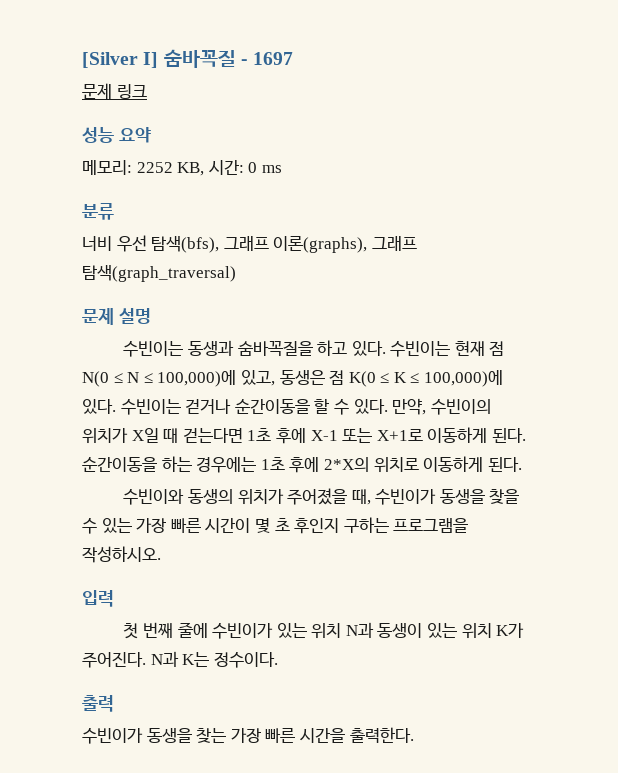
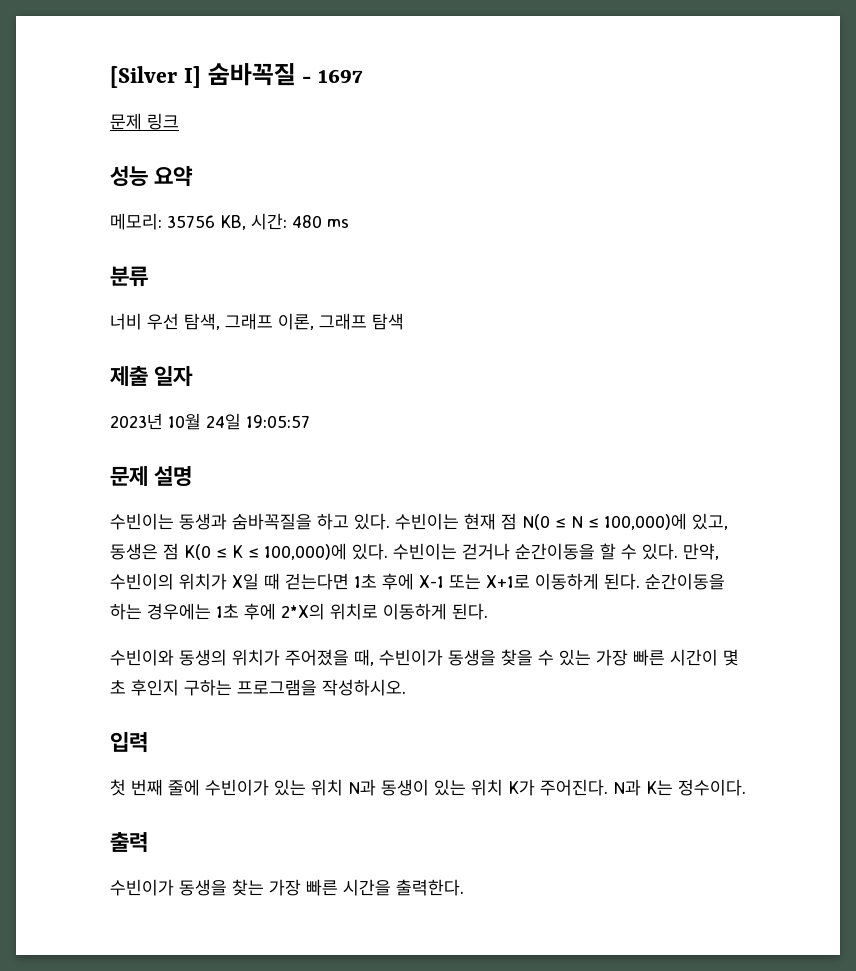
- 메모리: 2252 KB, 시간: 0 ms
+ 메모리: 35756 KB, 시간: 480 ms
- 너비 우선 탐색(bfs), 그래프 이론(graphs), 그래프 탐색(graph_traversal)
+ 너비 우선 탐색, 그래프 이론, 그래프 탐색
+ 제출 일자
+ 2023년 10월 24일 19:05:57

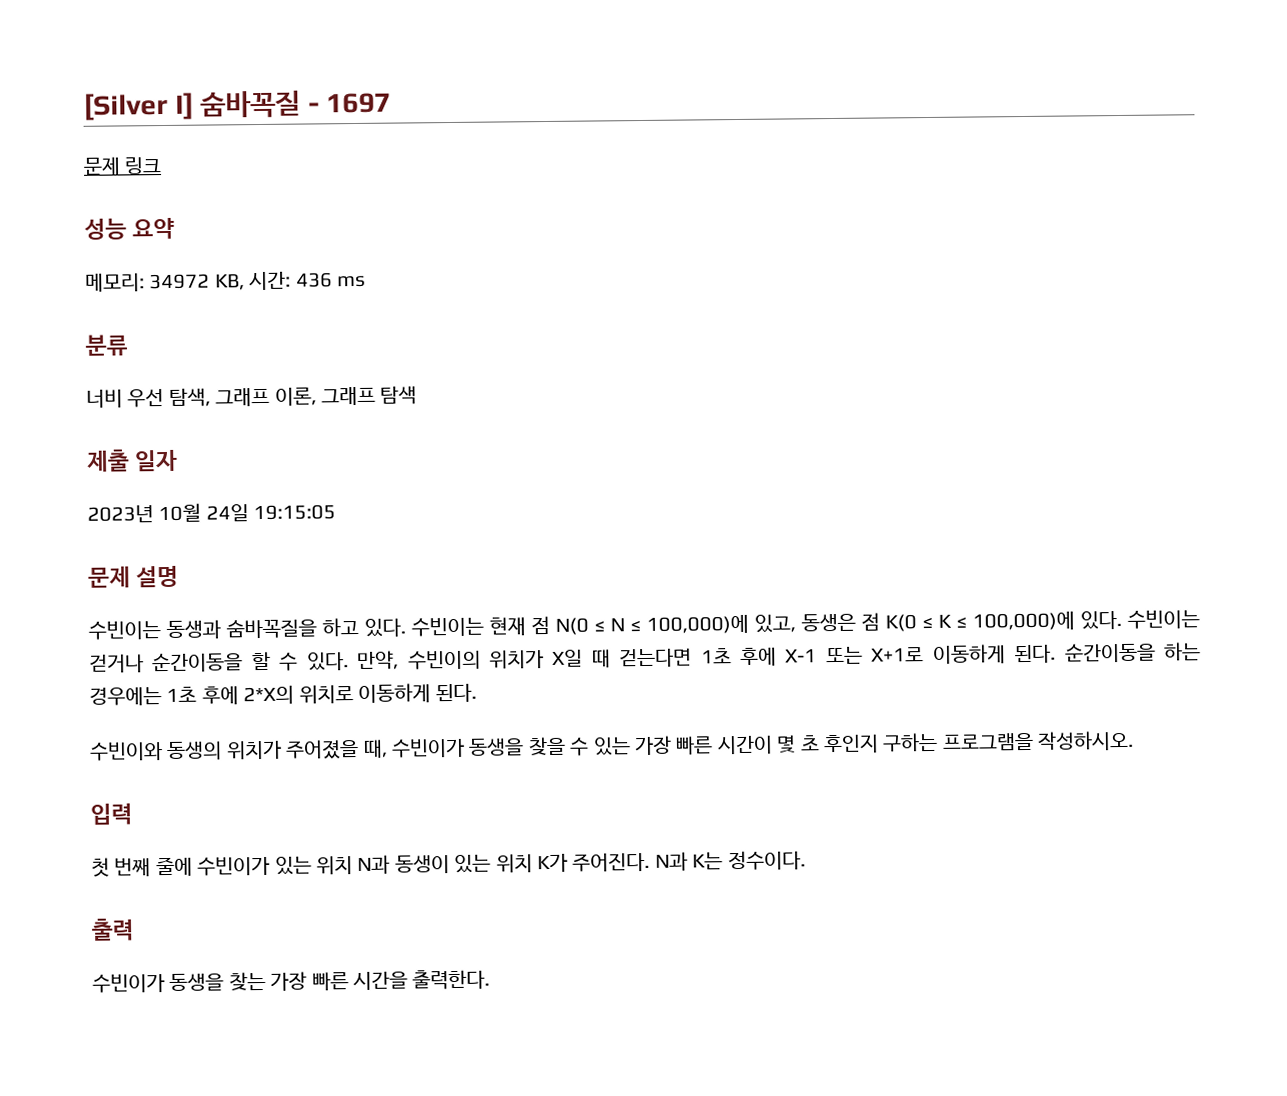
- 메모리: 35756 KB, 시간: 480 ms
+ 메모리: 34972 KB, 시간: 436 ms
- 2023년 10월 24일 19:05:57
+ 2023년 10월 24일 19:15:05

